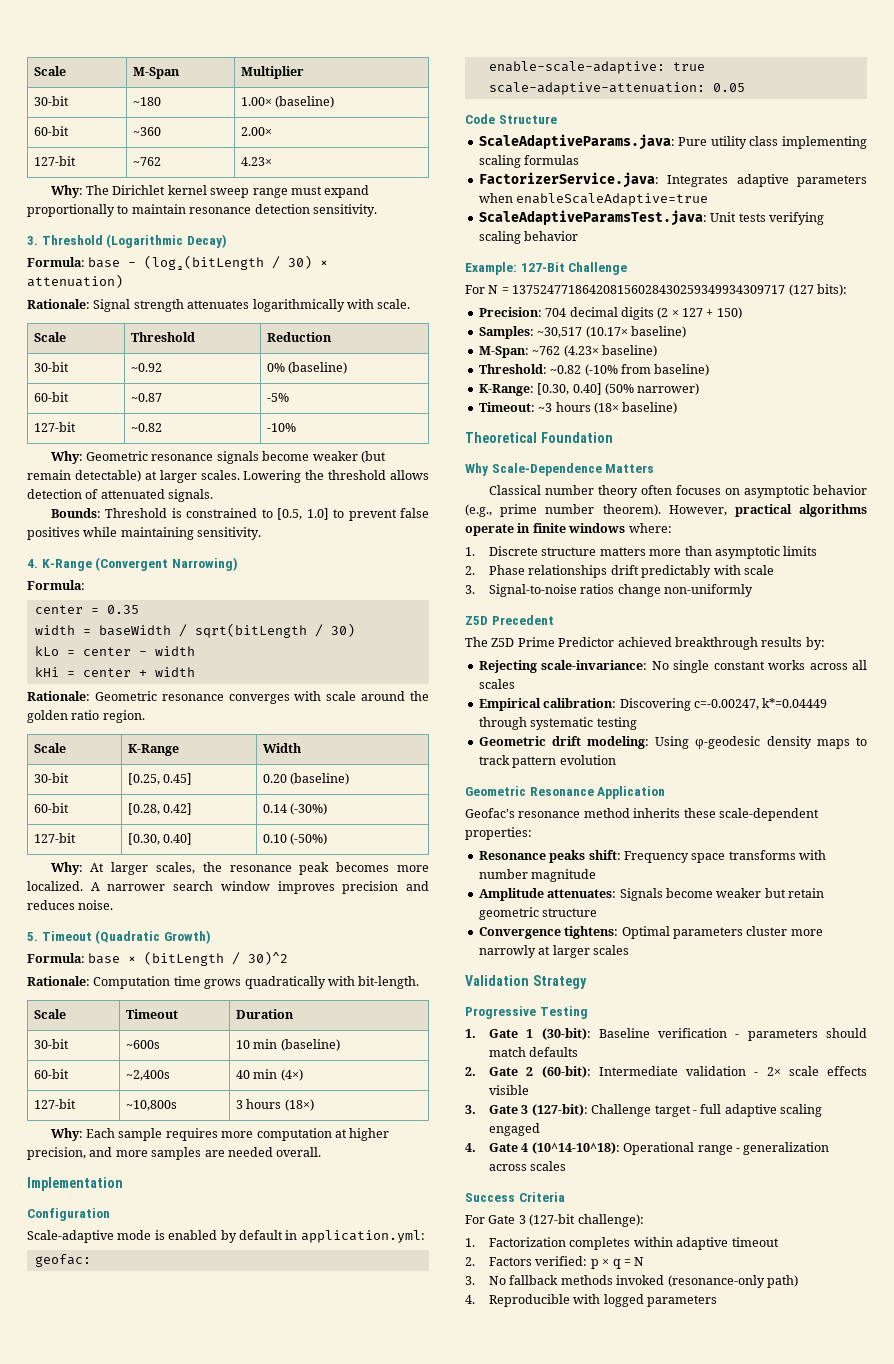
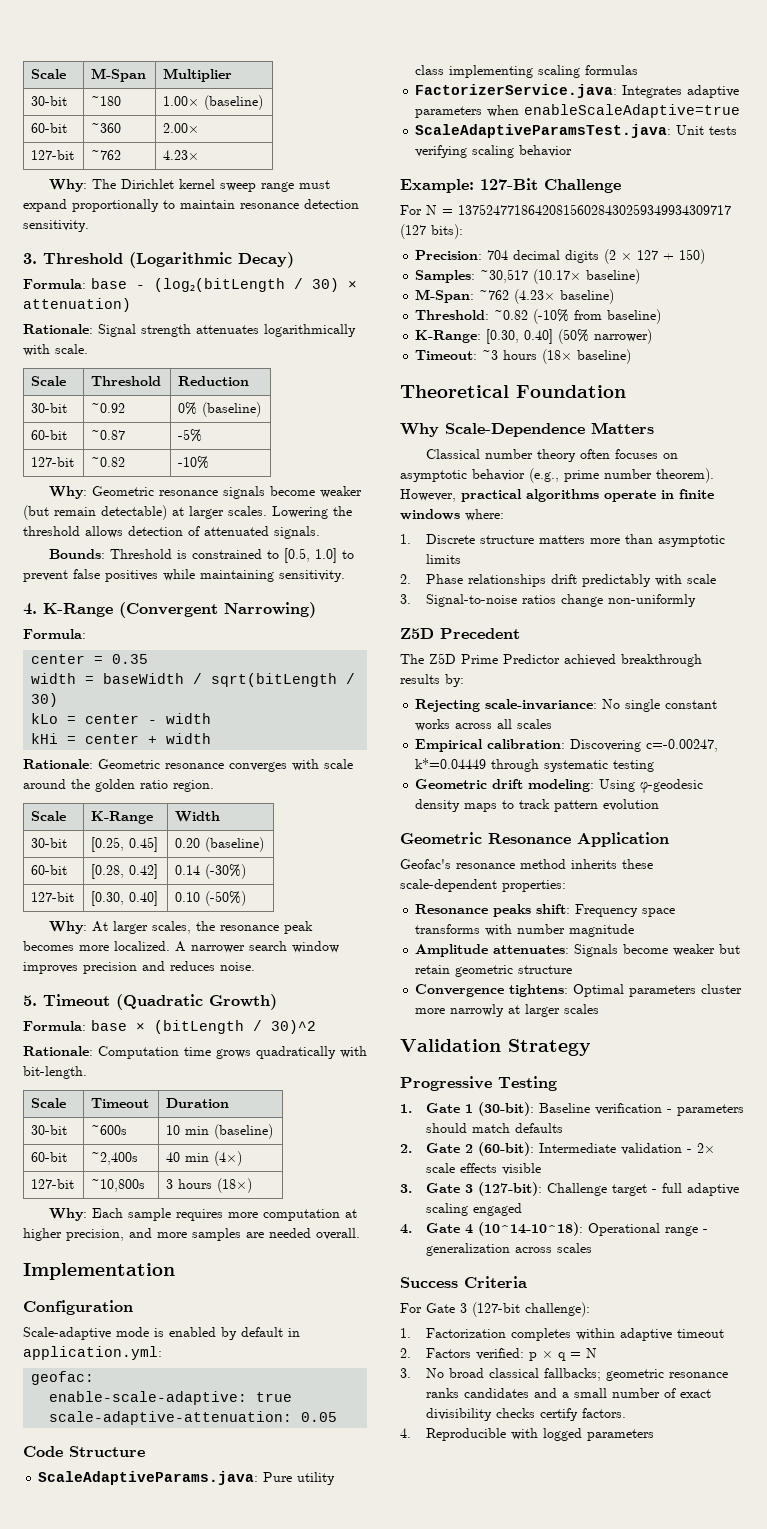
- 3. No fallback methods invoked (resonance-only path)
+ 3. No broad classical fallbacks; geometric resonance ranks candidates and a small number of exact divisibility checks certify factors.

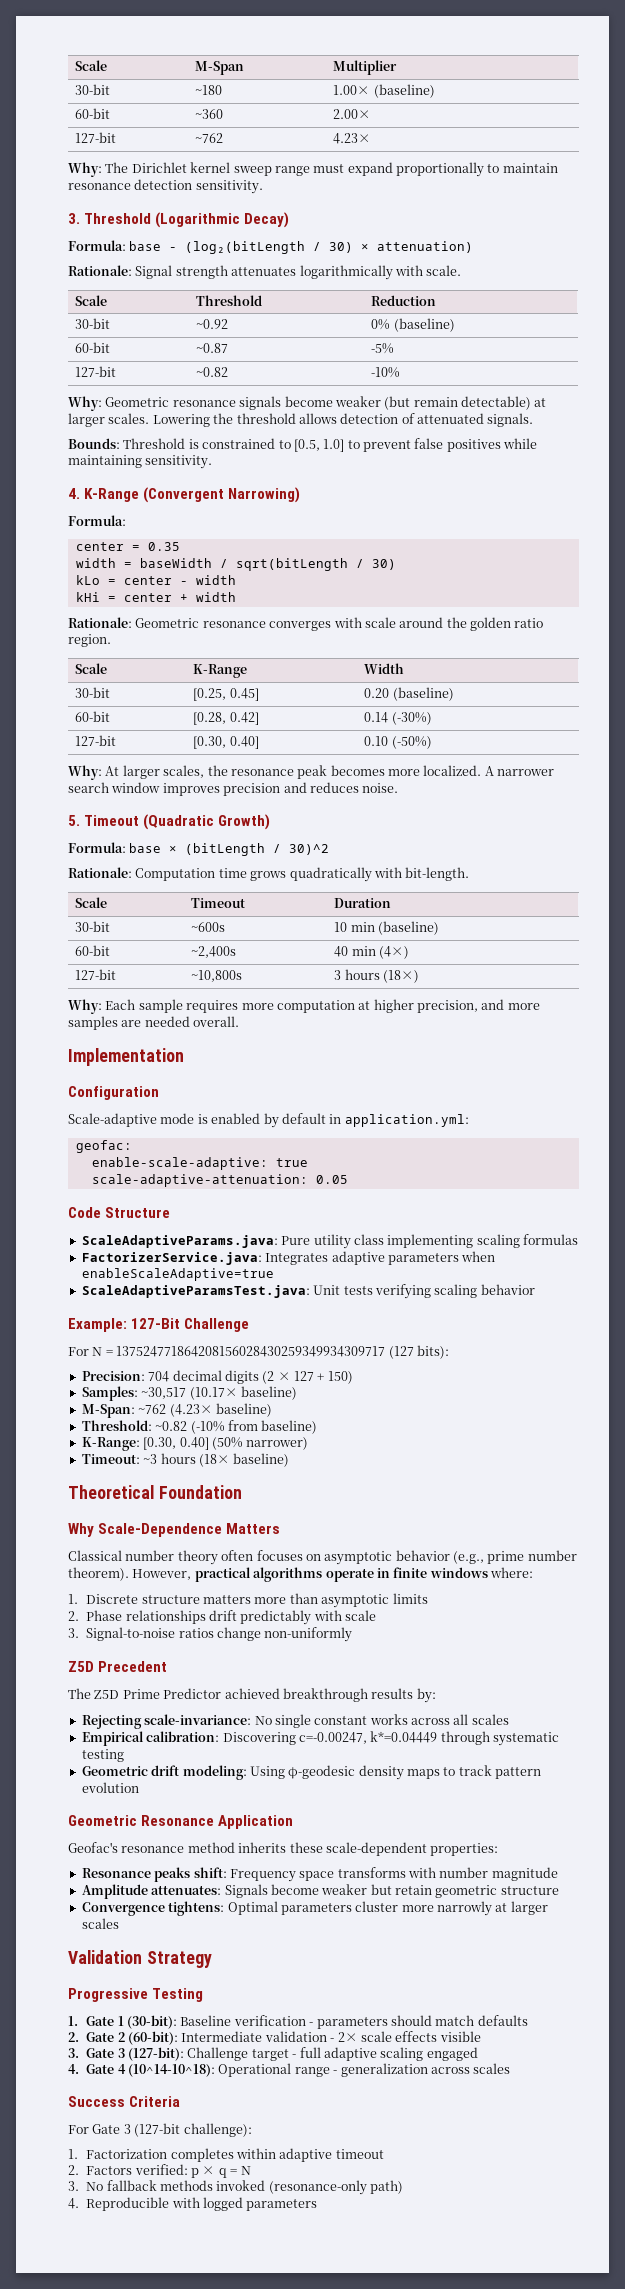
- 3. No broad classical fallbacks; geometric resonance ranks candidates and a small number of exact divisibility checks certify factors.
+ 3. No fallback methods invoked (resonance-only path)

